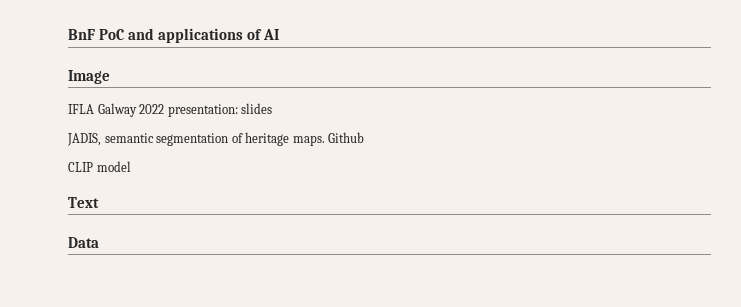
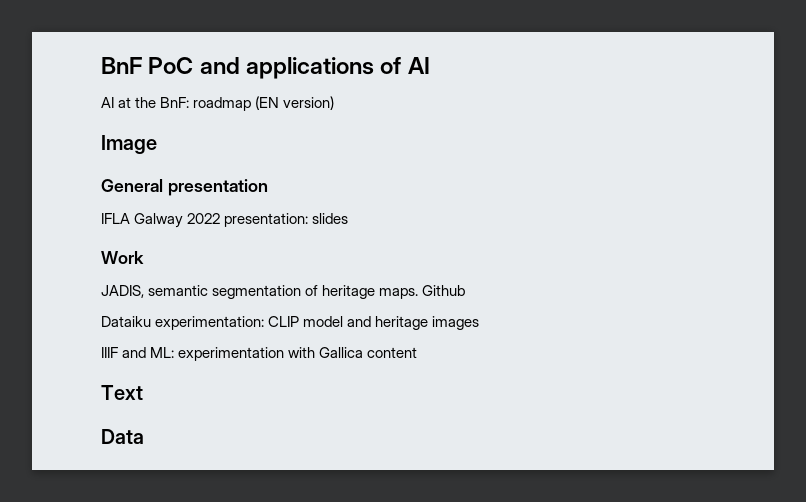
+ AI at the BnF: roadmap (EN version)
+ General presentation
+ Work
- CLIP model
+ Dataiku experimentation: CLIP model and heritage images
+ IIIF and ML: experimentation with Gallica content

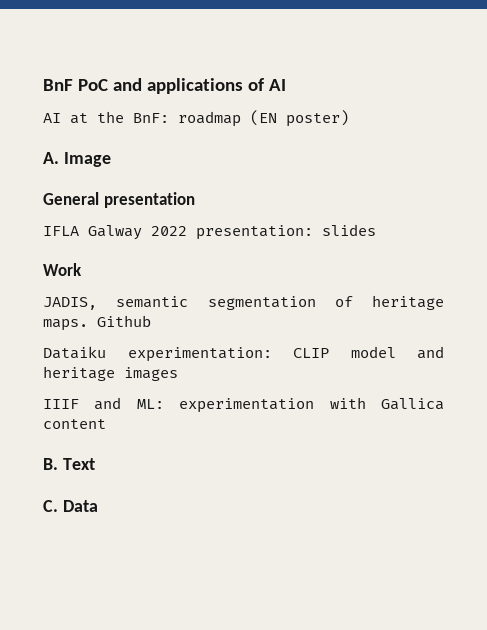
- AI at the BnF: roadmap (EN version)
- Image
+ AI at the BnF: roadmap (EN poster)
+ A. Image
- Text
+ B. Text
- Data
+ C. Data

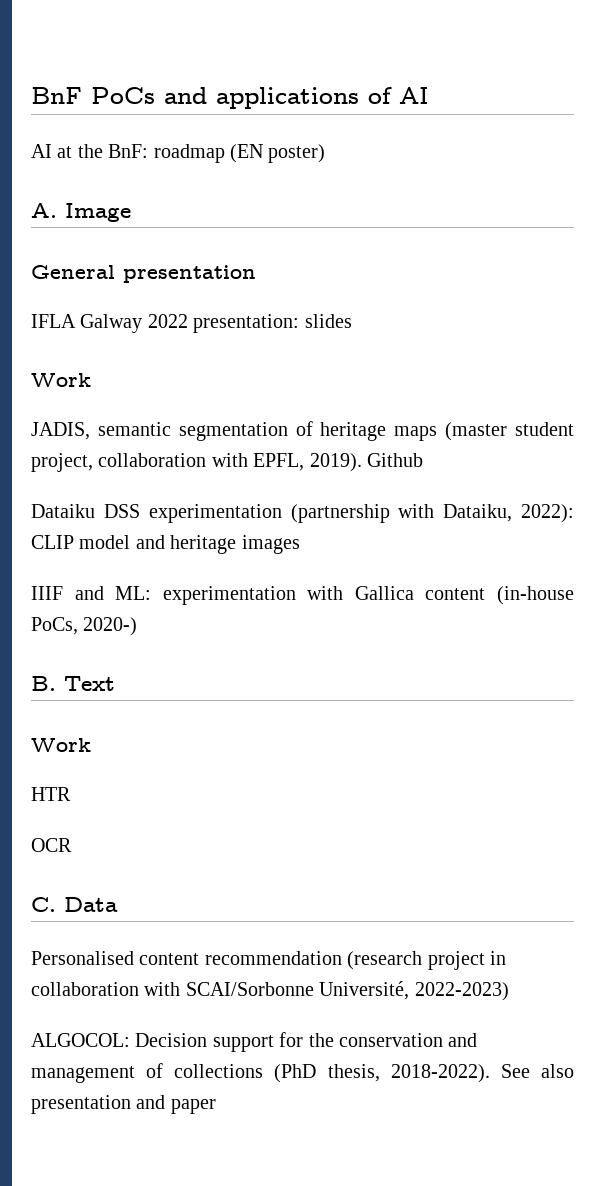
- BnF PoC and applications of AI
+ BnF PoCs and applications of AI
- JADIS, semantic segmentation of heritage maps. Github
- Dataiku experimentation: CLIP model and heritage images
+ JADIS, semantic segmentation of heritage maps (master student project, collaboration with EPFL, 2019). Github
+ Dataiku DSS experimentation (partnership with Dataiku, 2022): CLIP model and heritage images
- IIIF and ML: experimentation with Gallica content
+ IIIF and ML: experimentation with Gallica content (in-house PoCs, 2020-)
  B. Text
+ Work
+ HTR
+ OCR
+ Personalised content recommendation (research project in collaboration with SCAI/Sorbonne Université, 2022-2023)
+ ALGOCOL: Decision support for the conservation and management of collections (PhD thesis, 2018-2022). See also presentation and paper

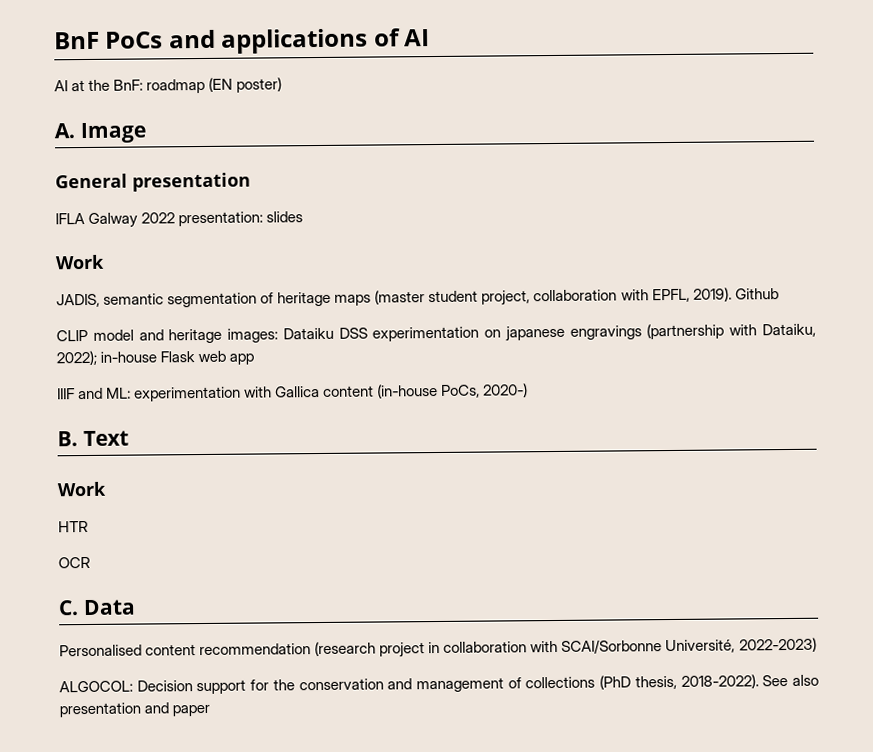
- Dataiku DSS experimentation (partnership with Dataiku, 2022): CLIP model and heritage images
+ CLIP model and heritage images: Dataiku DSS experimentation on japanese engravings (partnership with Dataiku, 2022); in-house Flask web app

